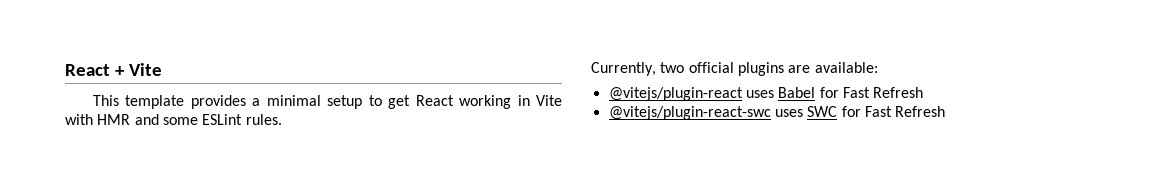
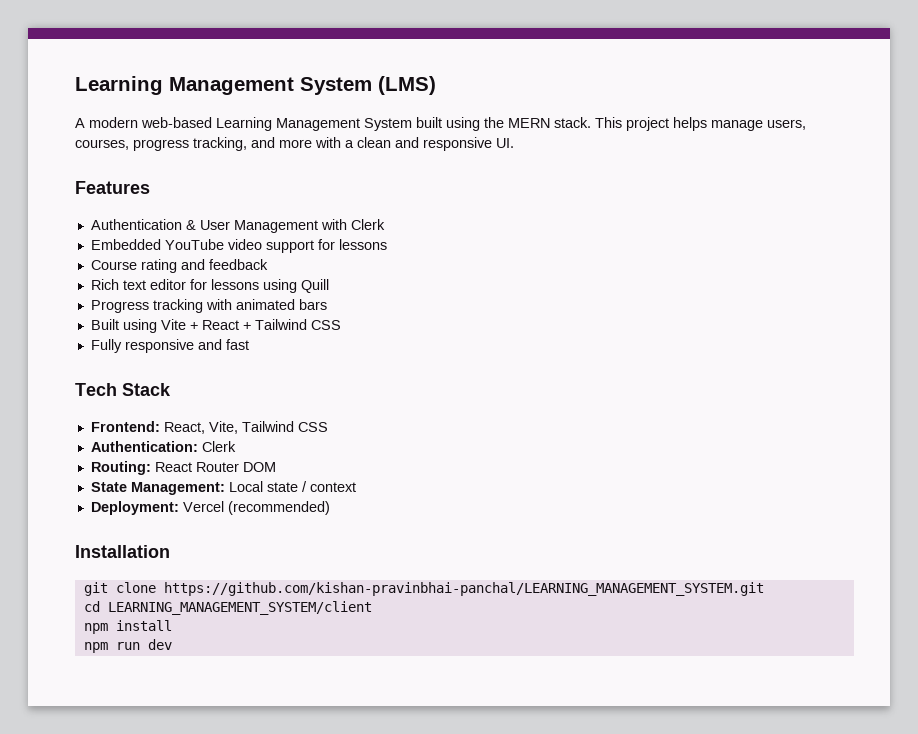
- React + Vite
- This template provides a minimal setup to get React working in Vite with HMR and some ESLint rules.
- Currently, two official plugins are available:
- @vitejs/plugin-react uses Babel for Fast Refresh
- @vitejs/plugin-react-swc uses SWC for Fast Refresh
+ Learning Management System (LMS)
+ A modern web-based Learning Management System built using the MERN stack. This project helps manage users, courses, progress tracking, and more with a clean and responsive UI.
+ Features
+ Authentication & User Management with Clerk
+ Embedded YouTube video support for lessons
+ Course rating and feedback
+ Rich text editor for lessons using Quill
+ Progress tracking with animated bars
+ Built using Vite + React + Tailwind CSS
+ Fully responsive and fast
+ Tech Stack
+ Frontend: React, Vite, Tailwind CSS
+ Authentication: Clerk
+ Routing: React Router DOM
+ State Management: Local state / context
+ Deployment: Vercel (recommended)
+ Installation
+ git clone https://github.com/kishan-pravinbhai-panchal/LEARNING_MANAGEMENT_SYSTEM.git
+ cd LEARNING_MANAGEMENT_SYSTEM/client
+ npm install
+ npm run dev

